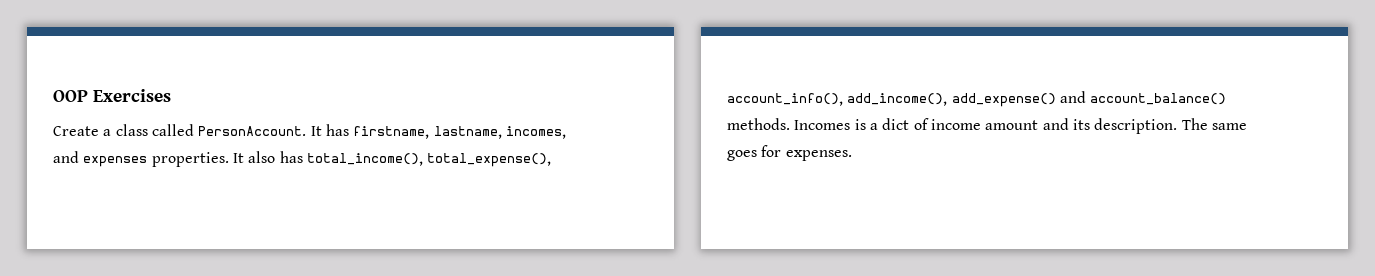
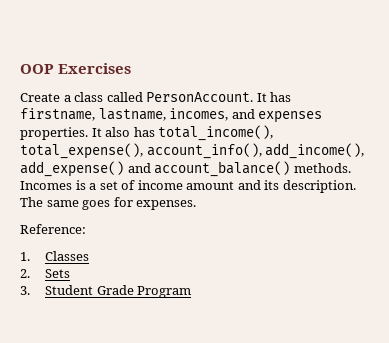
- Incomes is a dict of income amount and its description.
+ Incomes is a set of income amount and its description.
+ Reference:
+ 1. Classes
+ 2. Sets
+ 3. Student Grade Program

